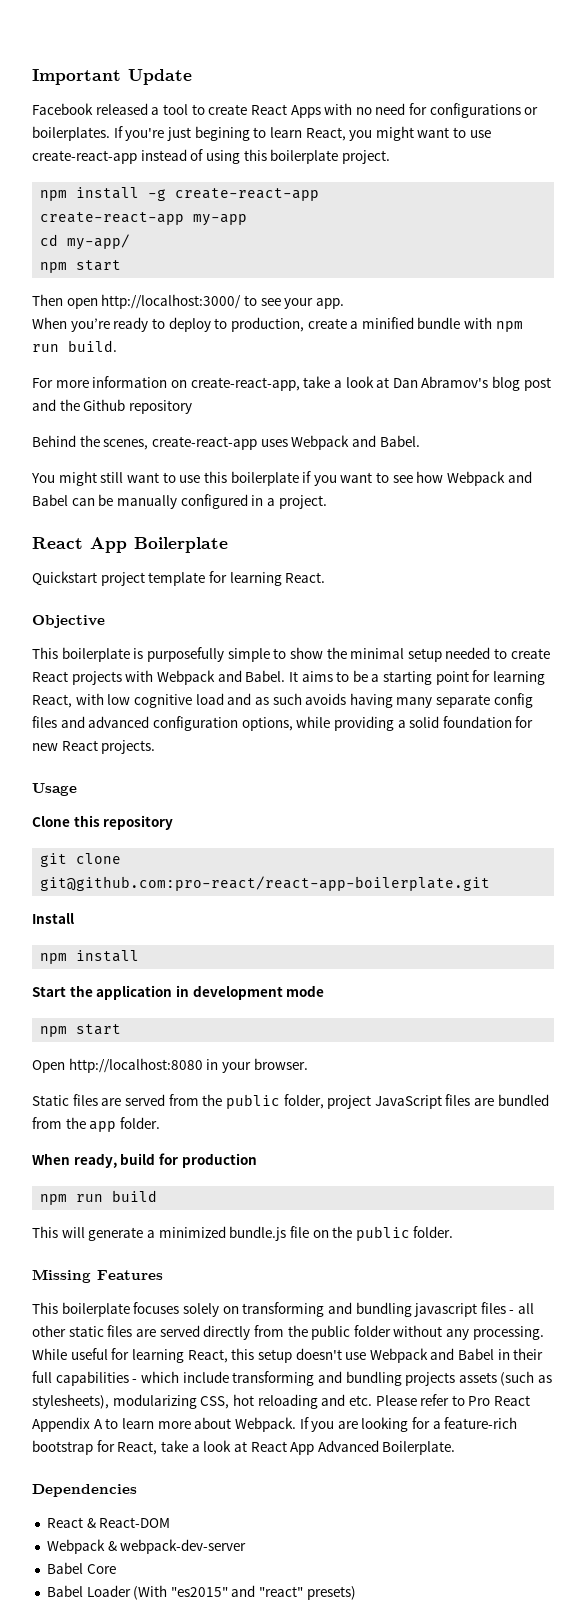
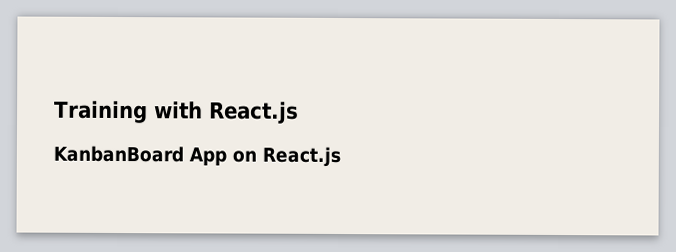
- Important Update
- Facebook released a tool to create React Apps with no need for configurations or boilerplates. If you're just begining to learn React, you might want to use create-react-app instead of using this boilerplate project.
- npm install -g create-react-app
- create-react-app my-app
- cd my-app/
- npm start
- Then open http://localhost:3000/ to see your app.
- When you’re ready to deploy to production, create a minified bundle with npm run build.
- For more information on create-react-app, take a look at Dan Abramov's blog post and the Github repository
- Behind the scenes, create-react-app uses Webpack and Babel.
- You might still want to use this boilerplate if you want to see how Webpack and Babel can be manually configured in a project.
- React App Boilerplate
- Quickstart project template for learning React.
- Objective
- This boilerplate is purposefully simple to show the minimal setup needed to create React projects with Webpack and Babel. It aims to be a starting point for learning React, with low cognitive load and as such avoids having many separate config files and advanced configuration options, while providing a solid foundation for new React projects.
- Usage
- Clone this repository
- git clone git@github.com:pro-react/react-app-boilerplate.git
- Install
- npm install
- Start the application in development mode
- npm start
- Open http://localhost:8080 in your browser.
- Static files are served from the public folder, project JavaScript files are bundled from the app folder.
- When ready, build for production
- npm run build
- This will generate a minimized bundle.js file on the public folder.
- Missing Features
- This boilerplate focuses solely on transforming and bundling javascript files - all other static files are served directly from the public folder without any processing. While useful for learning React, this setup doesn't use Webpack and Babel in their full capabilities - which include transforming and bundling projects assets (such as stylesheets), modularizing CSS, hot reloading and etc. Please refer to Pro React Appendix A to learn more about Webpack. If you are looking for a feature-rich bootstrap for React, take a look at React App Advanced Boilerplate.
- Dependencies
- React & React-DOM
- Webpack & webpack-dev-server
- Babel Core
- Babel Loader (With "es2015" and "react" presets)
+ Training with React.js
+ KanbanBoard App on React.js

